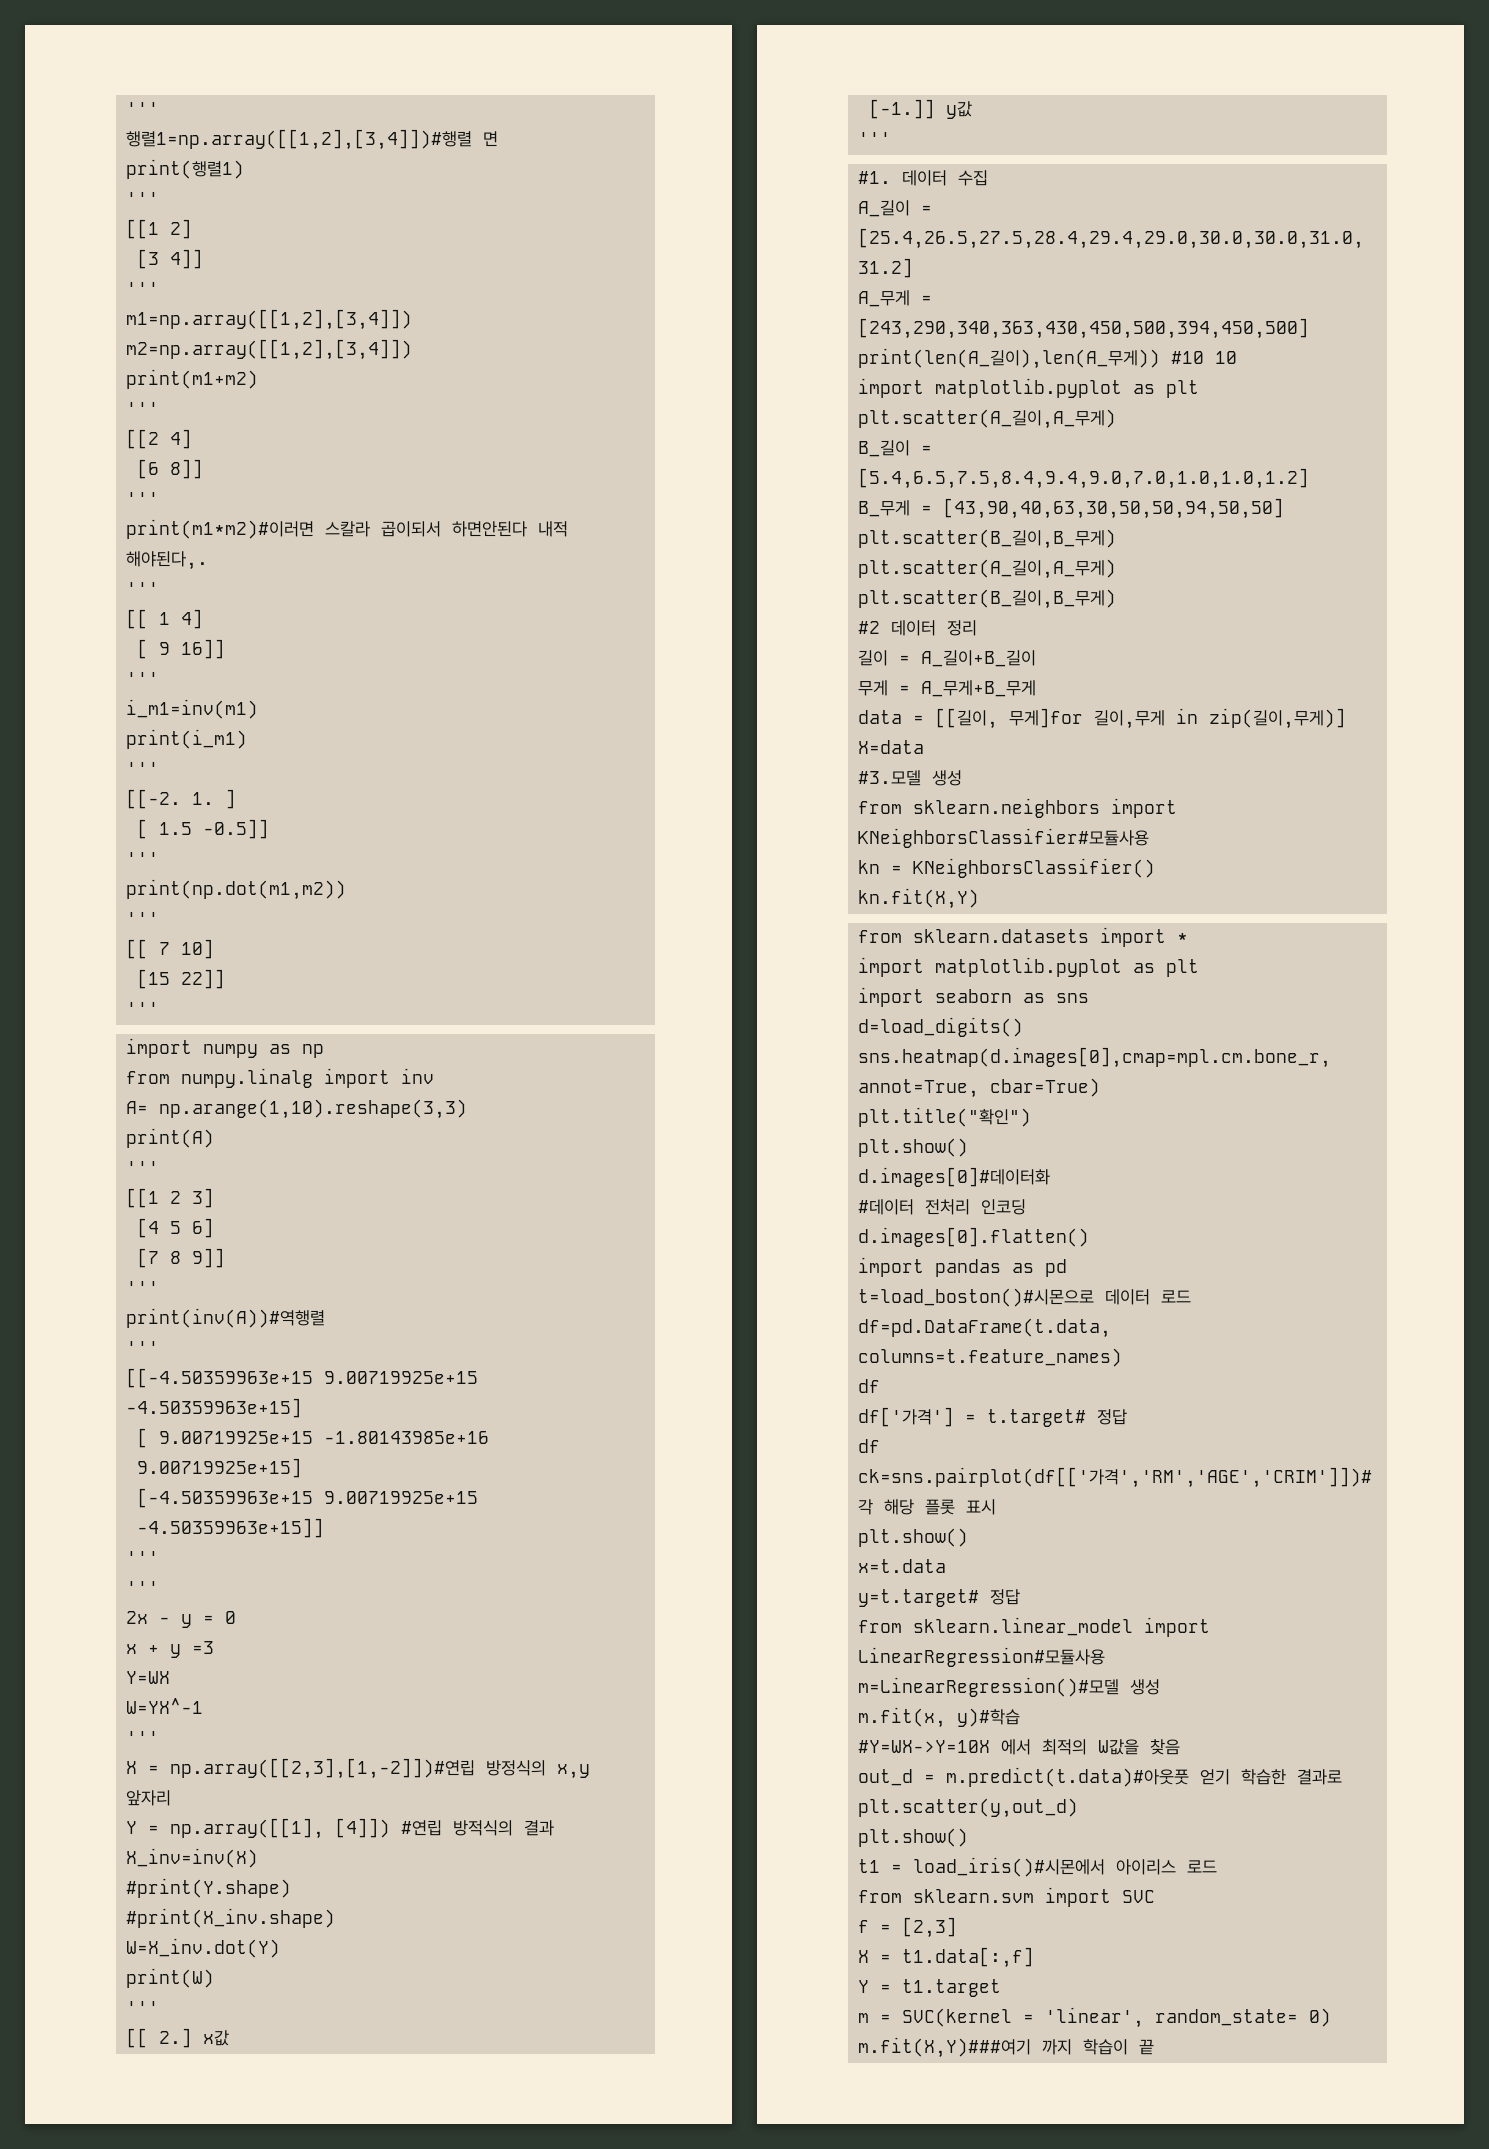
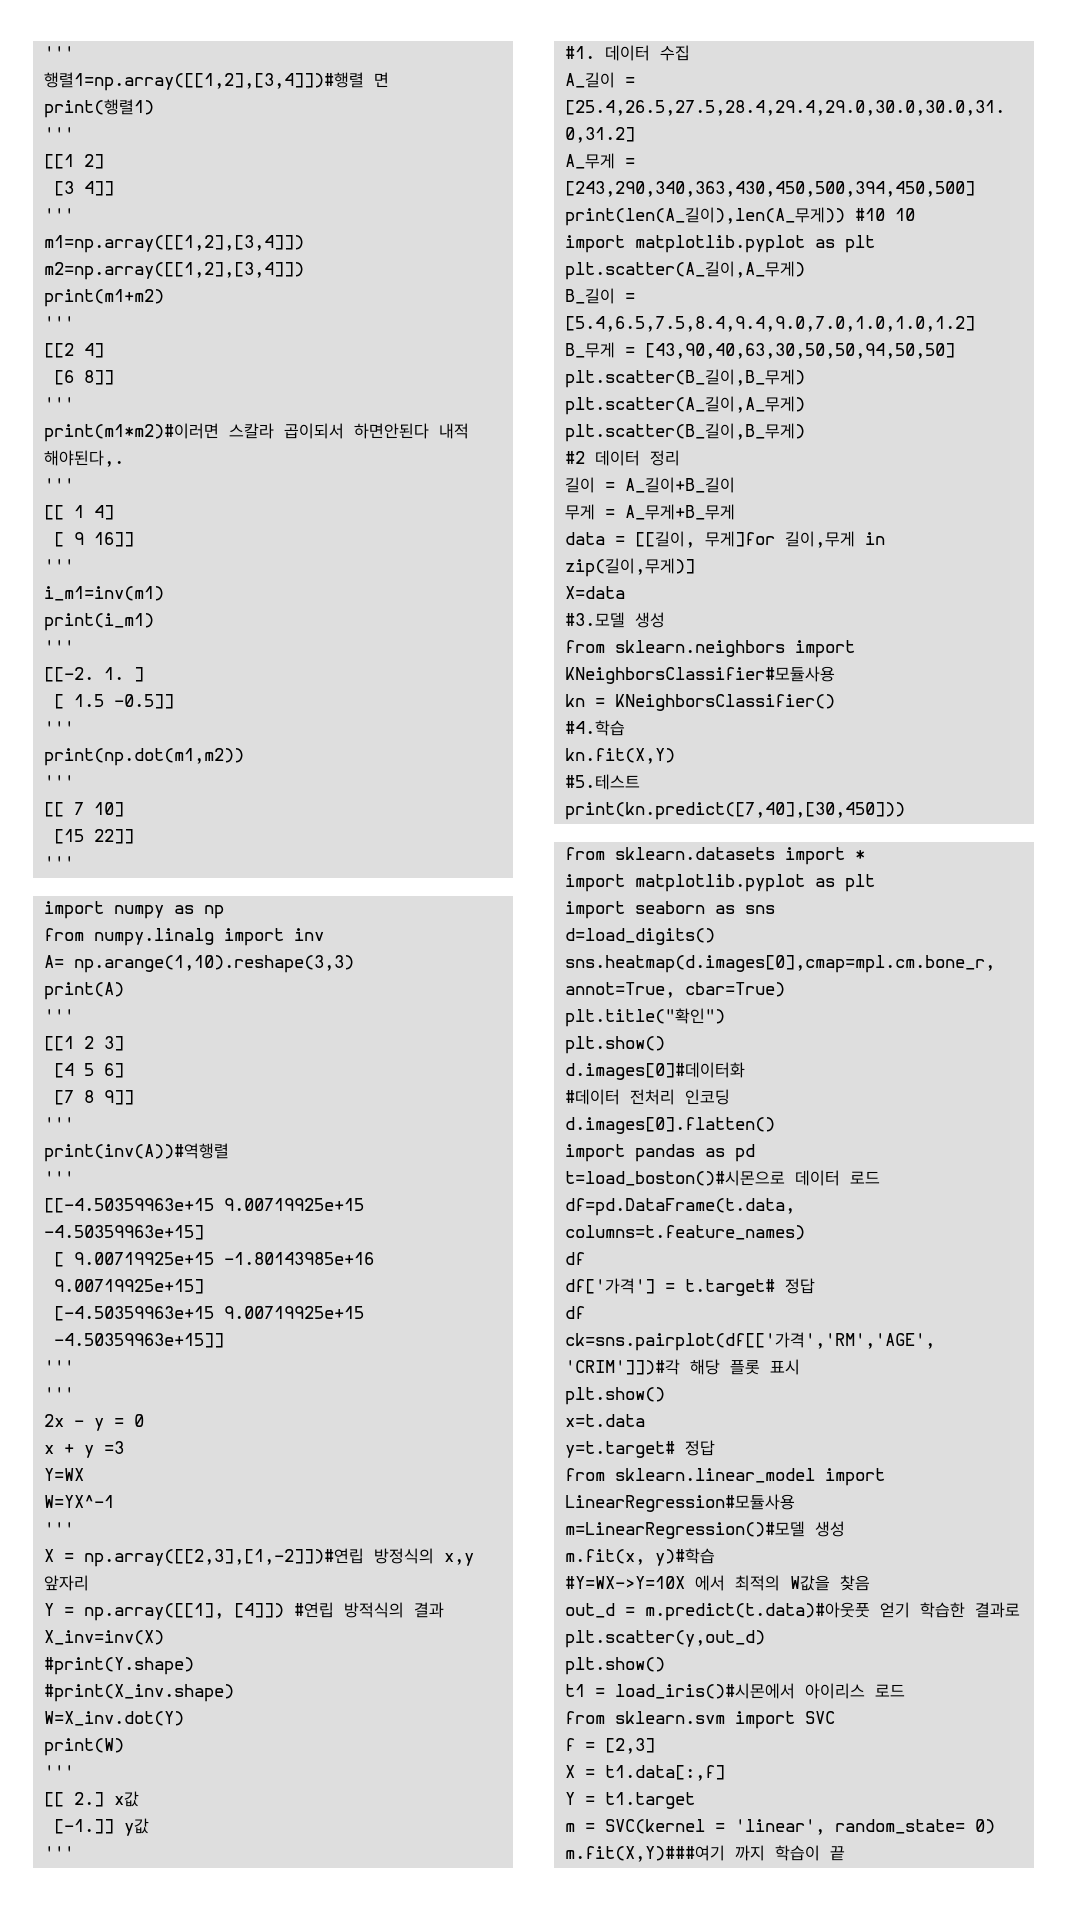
+ #4.학습
+ #5.테스트
+ print(kn.predict([7,40],[30,450]))

